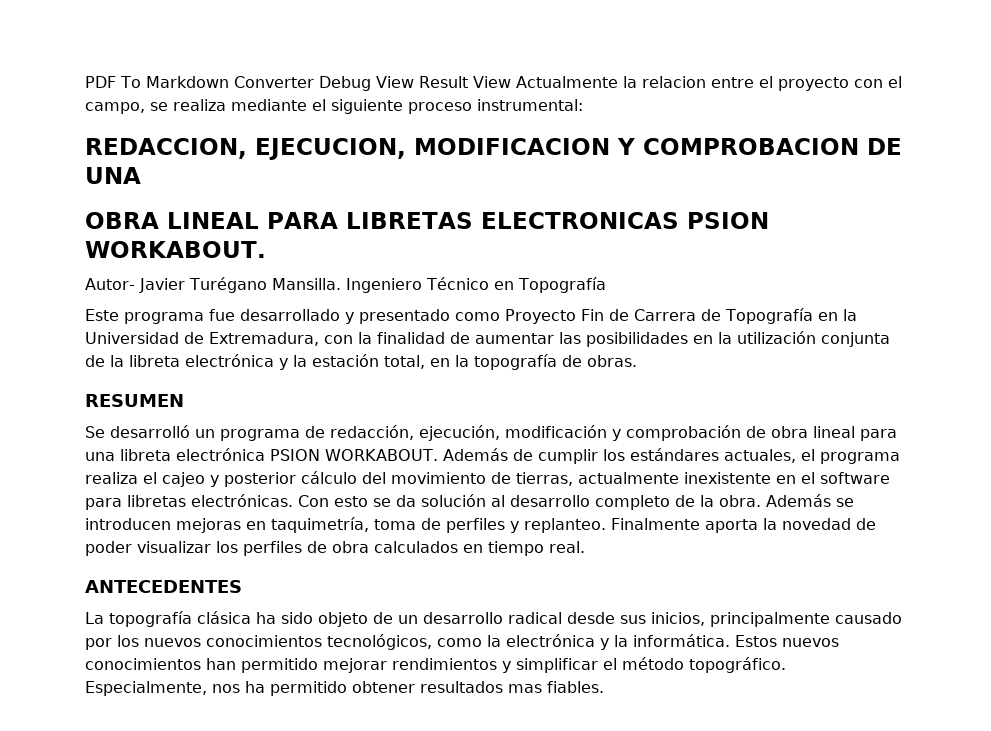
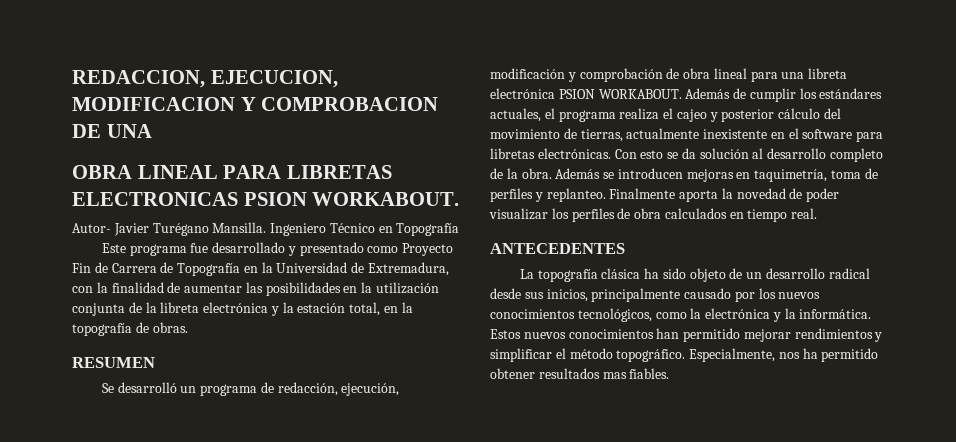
- PDF To Markdown Converter Debug View Result View Actualmente la relacion entre el proyecto con el campo, se realiza mediante el siguiente proceso instrumental:

